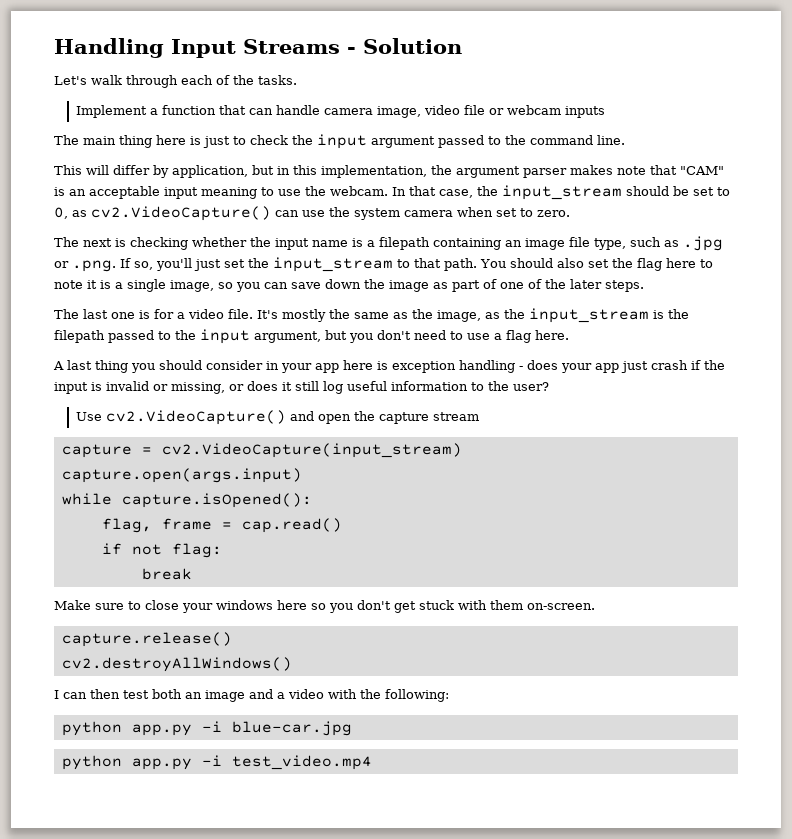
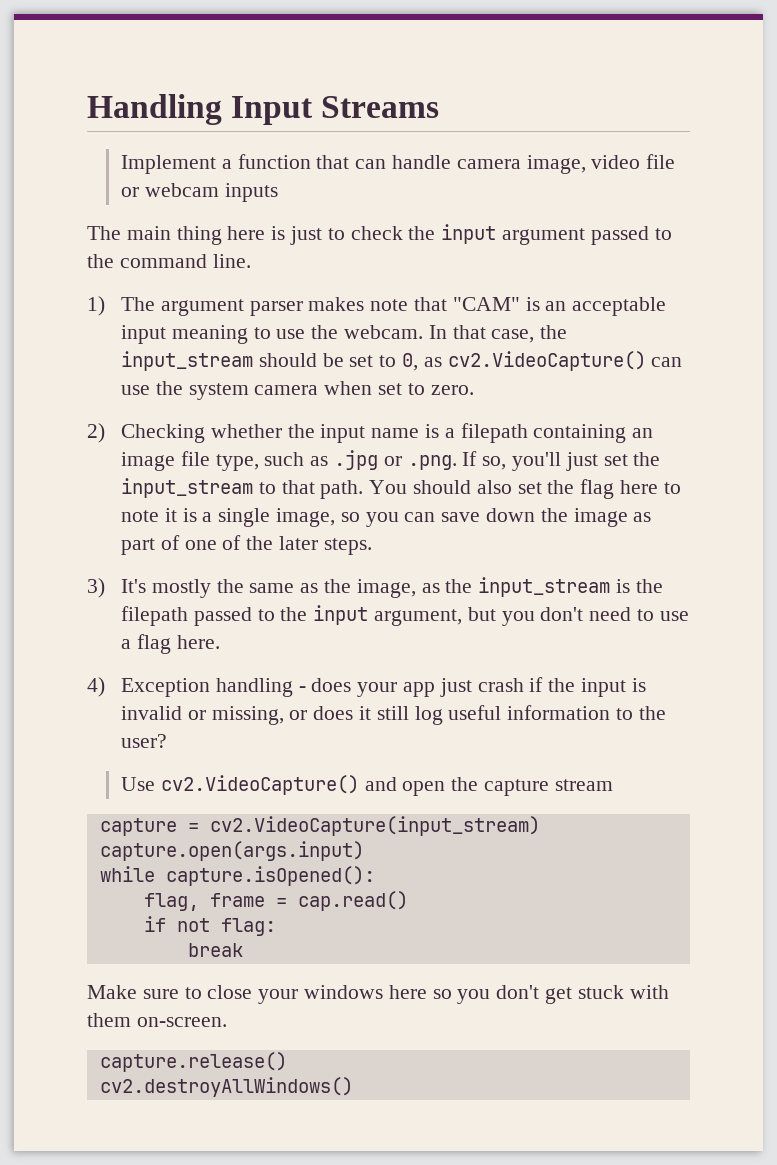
- Handling Input Streams - Solution
- Let's walk through each of the tasks.
+ Handling Input Streams
- This will differ by application, but in this implementation, the argument parser makes note that "CAM" is an acceptable input meaning to use the webcam.
+ 1) The argument parser makes note that "CAM" is an acceptable input meaning to use the webcam.
- The next is checking whether the input name is a filepath containing an image file type, such as .jpg or .png. If so, you'll just set the input_stream to that path.
+ 2) Checking whether the input name is a filepath containing an image file type, such as .jpg or .png. If so, you'll just set the input_stream to that path.
- The last one is for a video file. It's mostly the same as the image, as the input_stream is the filepath passed to the input argument, but you don't need to use a flag here.
+ 3) It's mostly the same as the image, as the input_stream is the filepath passed to the input argument, but you don't need to use a flag here.
- A last thing you should consider in your app here is exception handling - does your app just crash if the input is invalid or missing, or does it still log useful information to the user?
+ 4) Exception handling - does your app just crash if the input is invalid or missing, or does it still log useful information to the user?
- I can then test both an image and a video with the following:
- python app.py -i blue-car.jpg
- python app.py -i test_video.mp4

